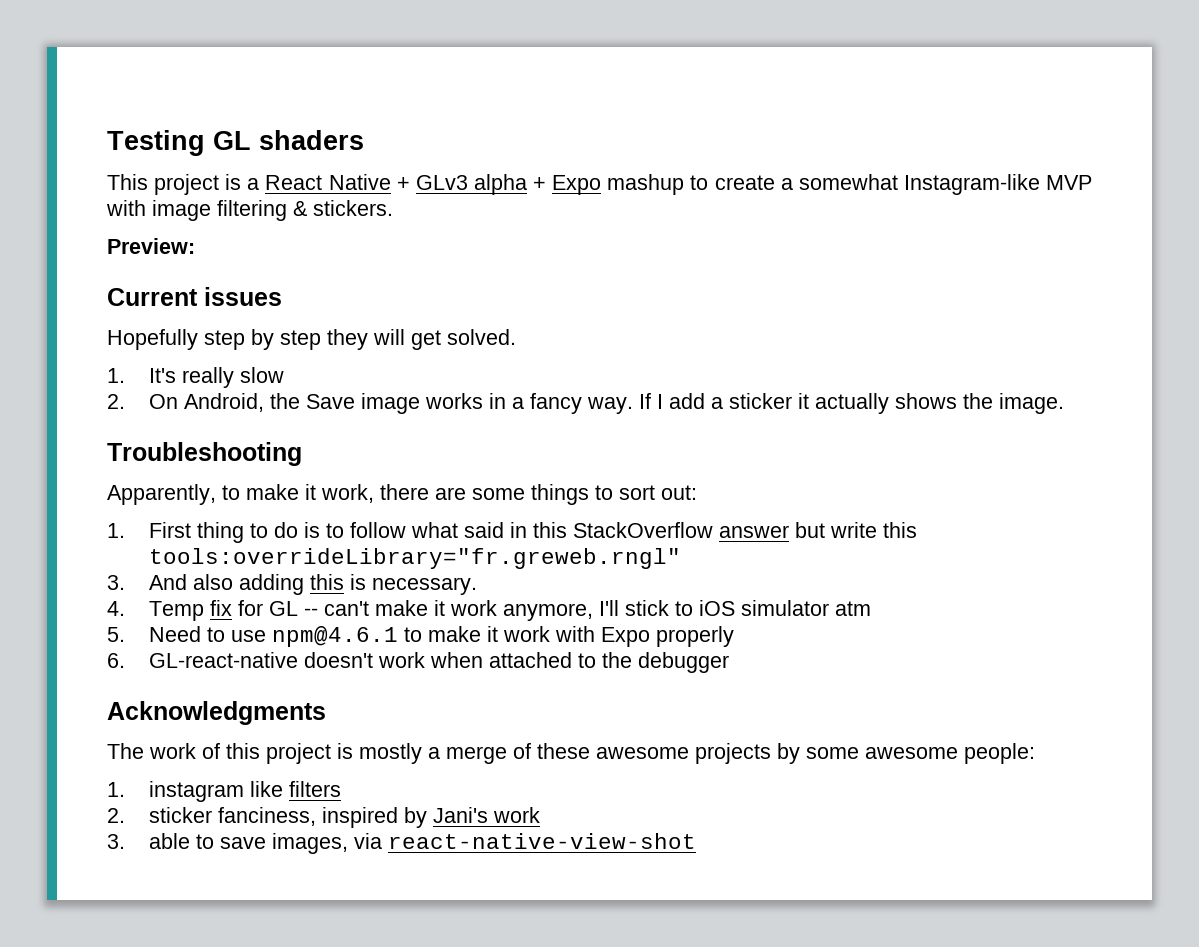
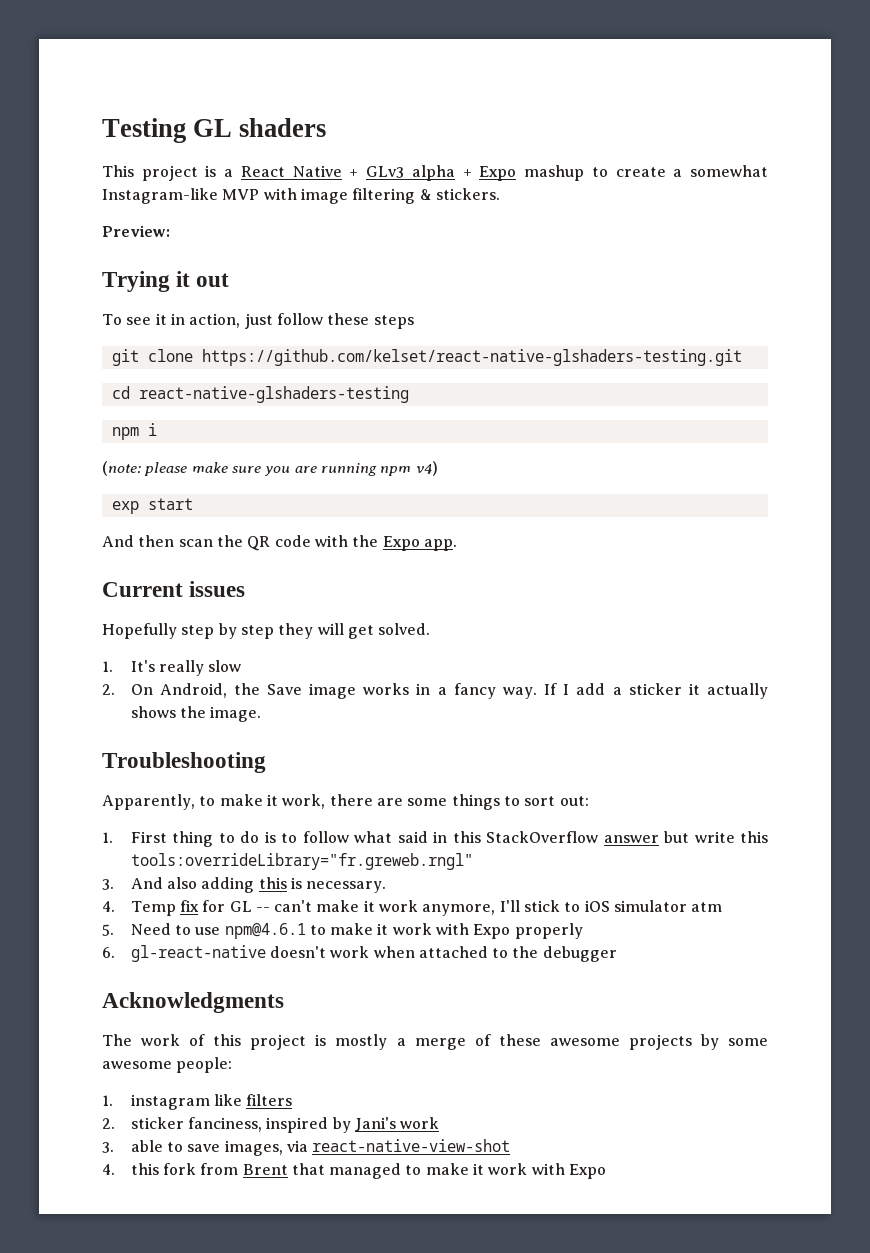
+ Trying it out
+ To see it in action, just follow these steps
+ git clone https://github.com/kelset/react-native-glshaders-testing.git
+ cd react-native-glshaders-testing
+ npm i
+ (note: please make sure you are running npm v4)
+ exp start
+ And then scan the QR code with the Expo app.
- 6. GL-react-native doesn't work when attached to the debugger
+ 6. gl-react-native doesn't work when attached to the debugger
+ 4. this fork from Brent that managed to make it work with Expo

